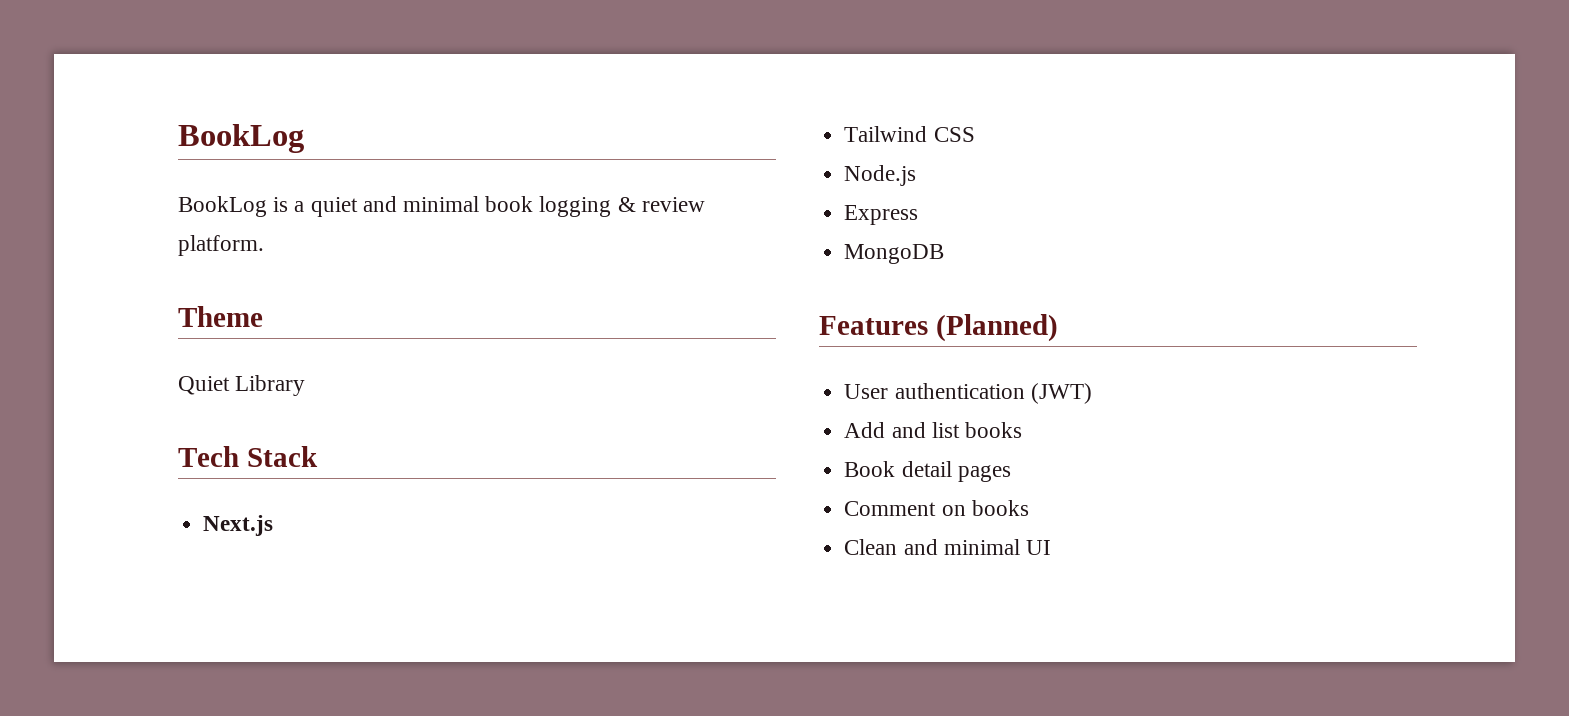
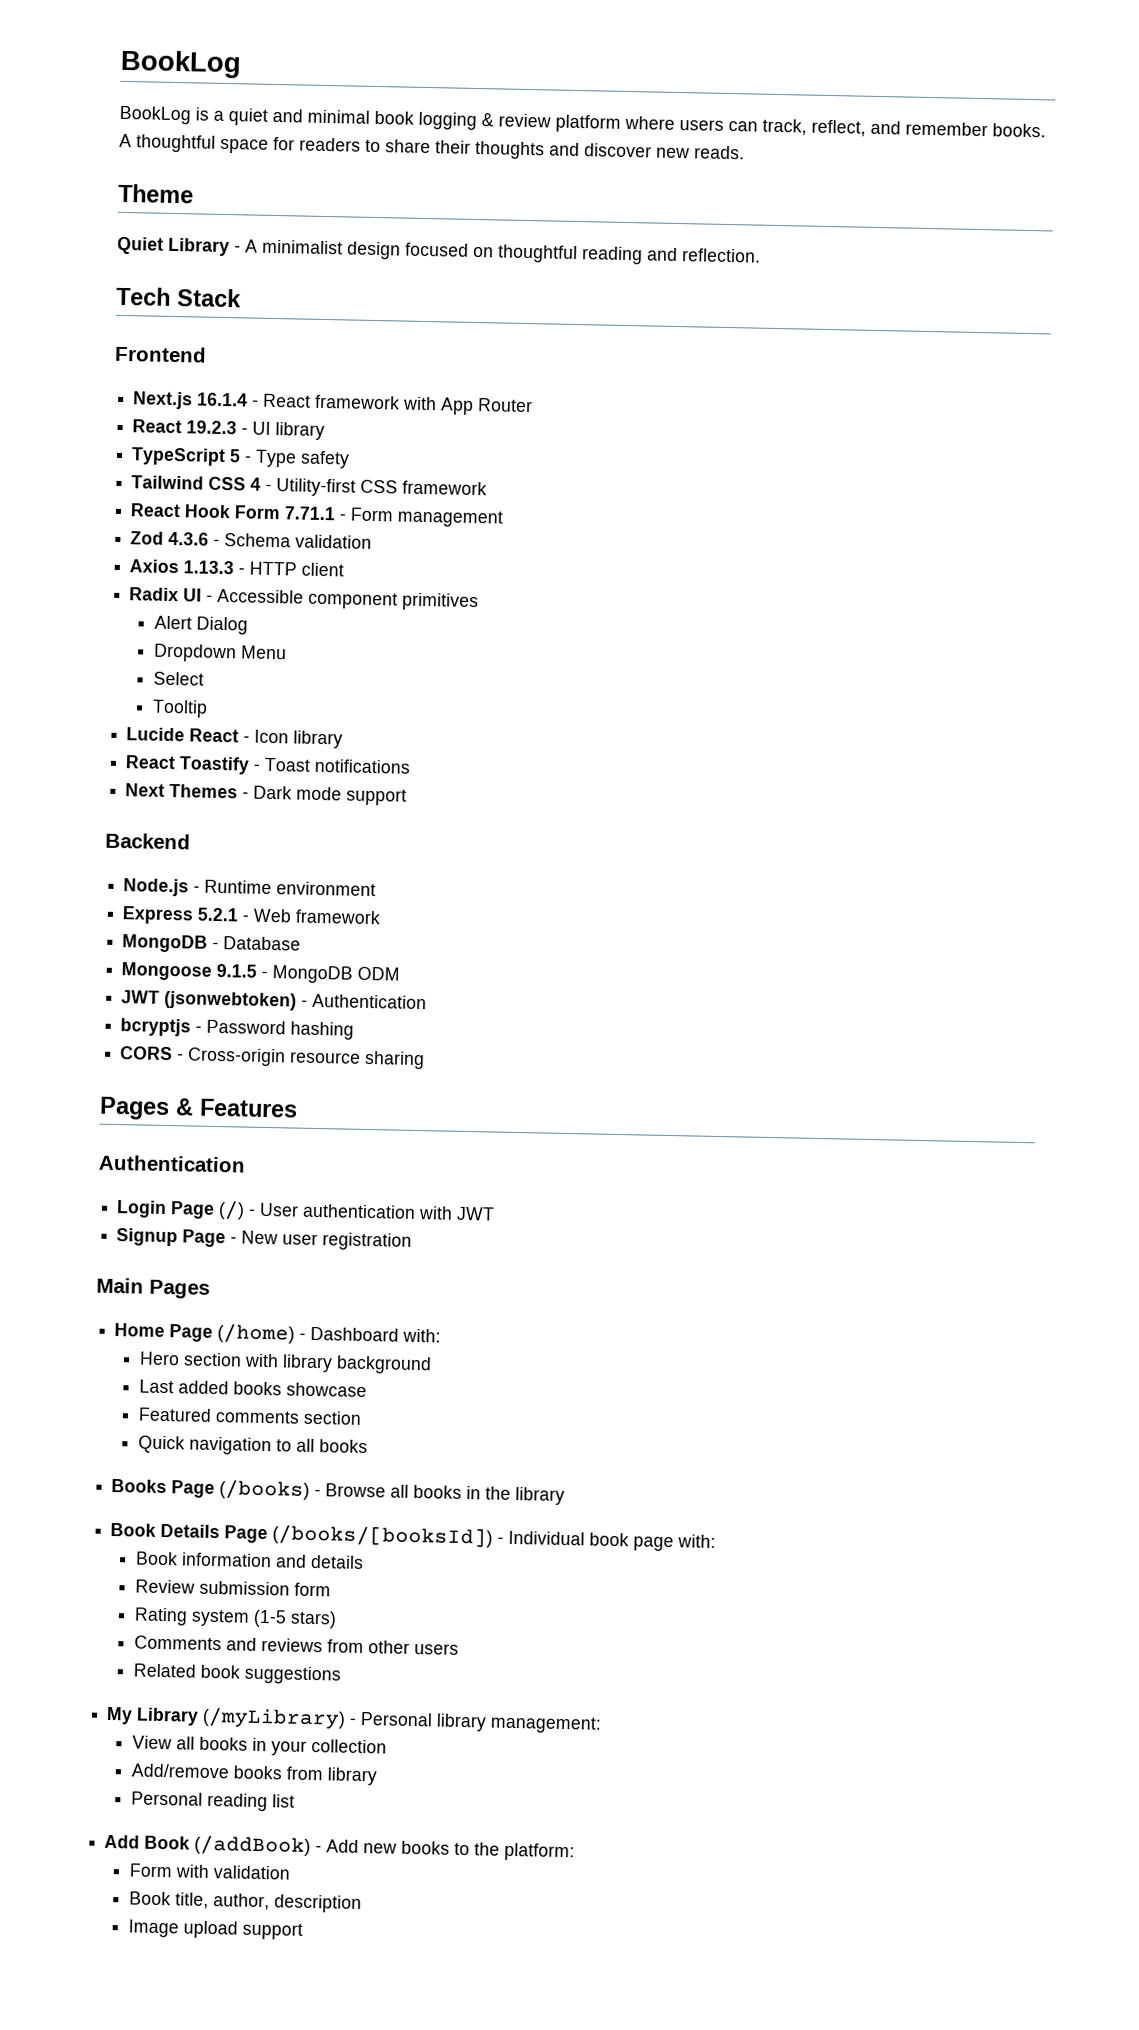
- BookLog is a quiet and minimal book logging & review platform.
+ BookLog is a quiet and minimal book logging & review platform where users can track, reflect, and remember books. A thoughtful space for readers to share their thoughts and discover new reads.
  Theme
- Quiet Library
+ Quiet Library - A minimalist design focused on thoughtful reading and reflection.
+ Frontend
- Next.js
- Tailwind CSS
- Node.js
- Express
- MongoDB
- Features (Planned)
- User authentication (JWT)
- Add and list books
- Book detail pages
- Comment on books
- Clean and minimal UI
+ Next.js 16.1.4 - React framework with App Router
+ React 19.2.3 - UI library
+ TypeScript 5 - Type safety
+ Tailwind CSS 4 - Utility-first CSS framework
+ React Hook Form 7.71.1 - Form management
+ Zod 4.3.6 - Schema validation
+ Axios 1.13.3 - HTTP client
+ Radix UI - Accessible component primitives
+ Alert Dialog
+ Dropdown Menu
+ Select
+ Tooltip
+ Lucide React - Icon library
+ React Toastify - Toast notifications
+ Next Themes - Dark mode support
+ Backend
+ Node.js - Runtime environment
+ Express 5.2.1 - Web framework
+ MongoDB - Database
+ Mongoose 9.1.5 - MongoDB ODM
+ JWT (jsonwebtoken) - Authentication
+ bcryptjs - Password hashing
+ CORS - Cross-origin resource sharing
+ Pages & Features
+ Authentication
+ Login Page (/) - User authentication with JWT
+ Signup Page - New user registration
+ Main Pages
+ Home Page (/home) - Dashboard with:
+ Hero section with library background
+ Last added books showcase
+ Featured comments section
+ Quick navigation to all books
+ Books Page (/books) - Browse all books in the library
+ Book Details Page (/books/[booksId]) - Individual book page with:
+ Book information and details
+ Review submission form
+ Rating system (1-5 stars)
+ Comments and reviews from other users
+ Related book suggestions
+ My Library (/myLibrary) - Personal library management:
+ View all books in your collection
+ Add/remove books from library
+ Personal reading list
+ Add Book (/addBook) - Add new books to the platform:
+ Form with validation
+ Book title, author, description
+ Image upload support

